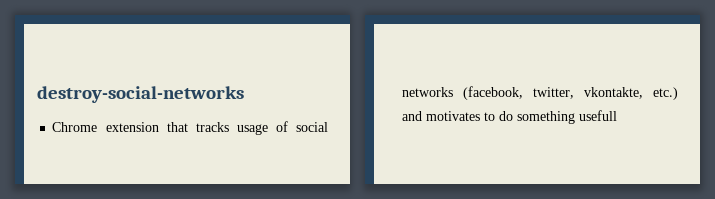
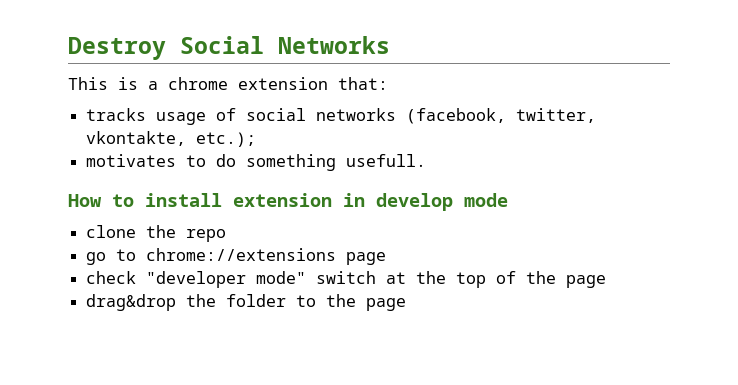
- destroy-social-networks
- Chrome extension that tracks usage of social networks (facebook, twitter, vkontakte, etc.) and motivates to do something usefull
+ Destroy Social Networks
+ This is a chrome extension that:
+ tracks usage of social networks (facebook, twitter, vkontakte, etc.);
+ motivates to do something usefull.
+ How to install extension in develop mode
+ clone the repo
+ go to chrome://extensions page
+ check "developer mode" switch at the top of the page
+ drag&drop the folder to the page

